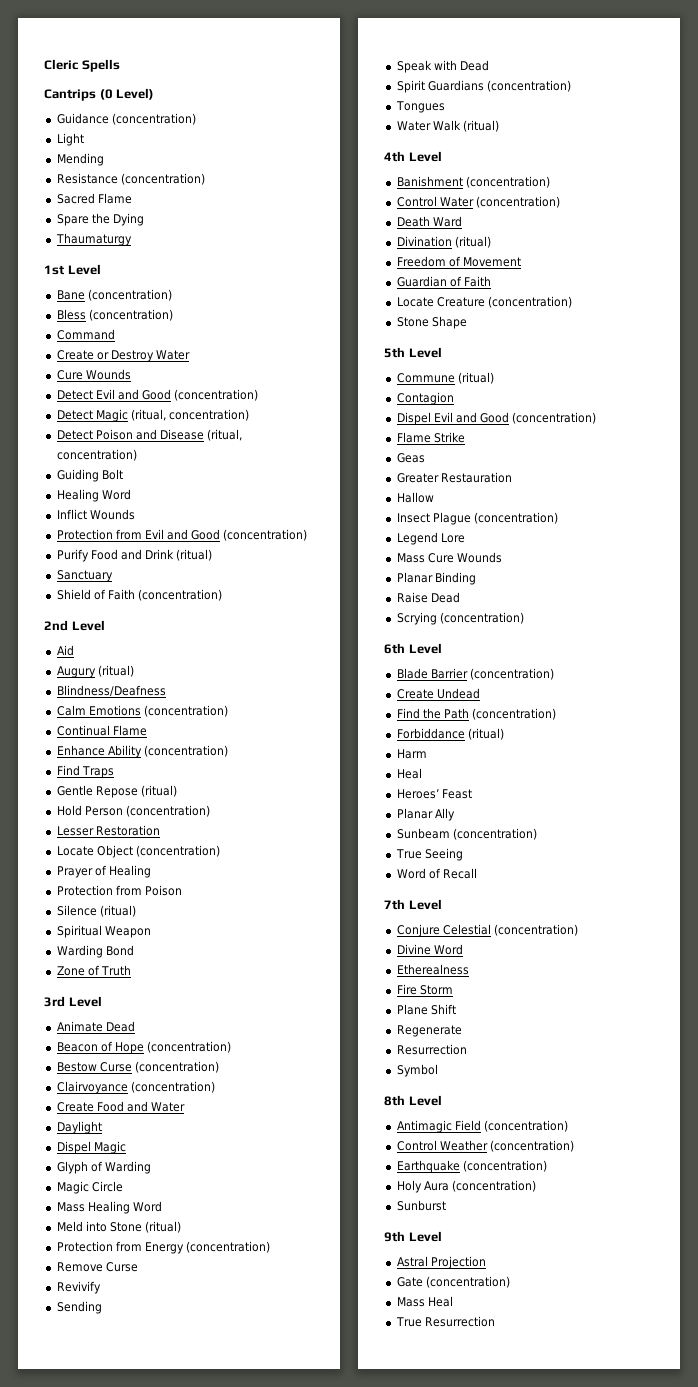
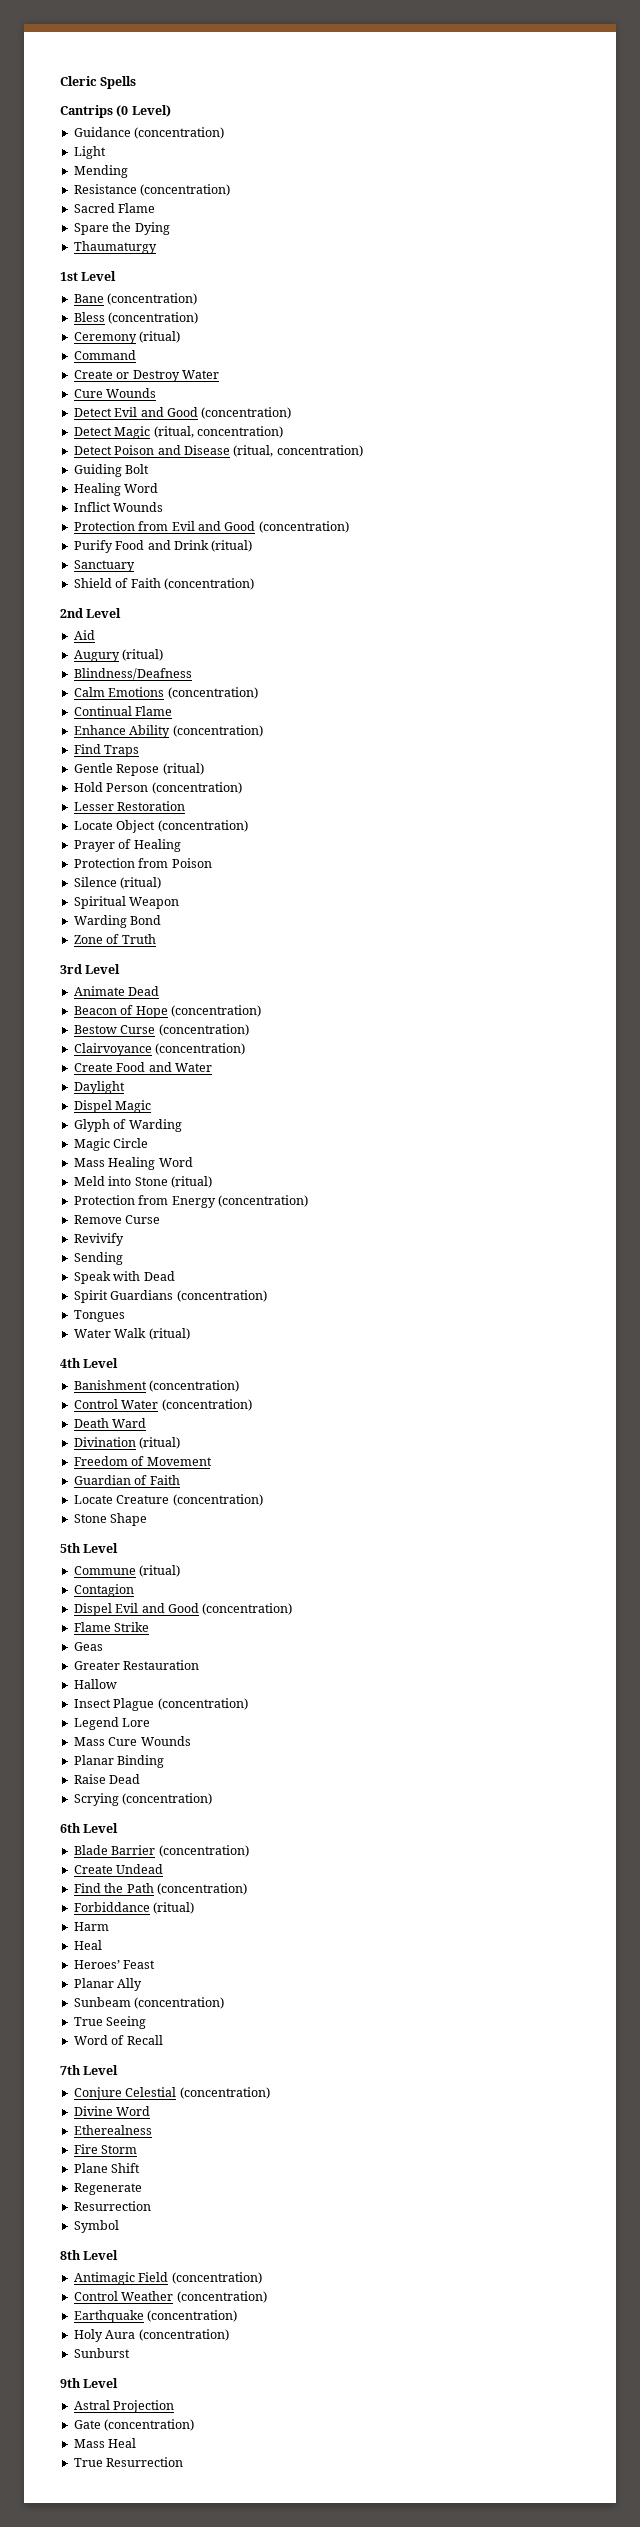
+ Ceremony (ritual)

